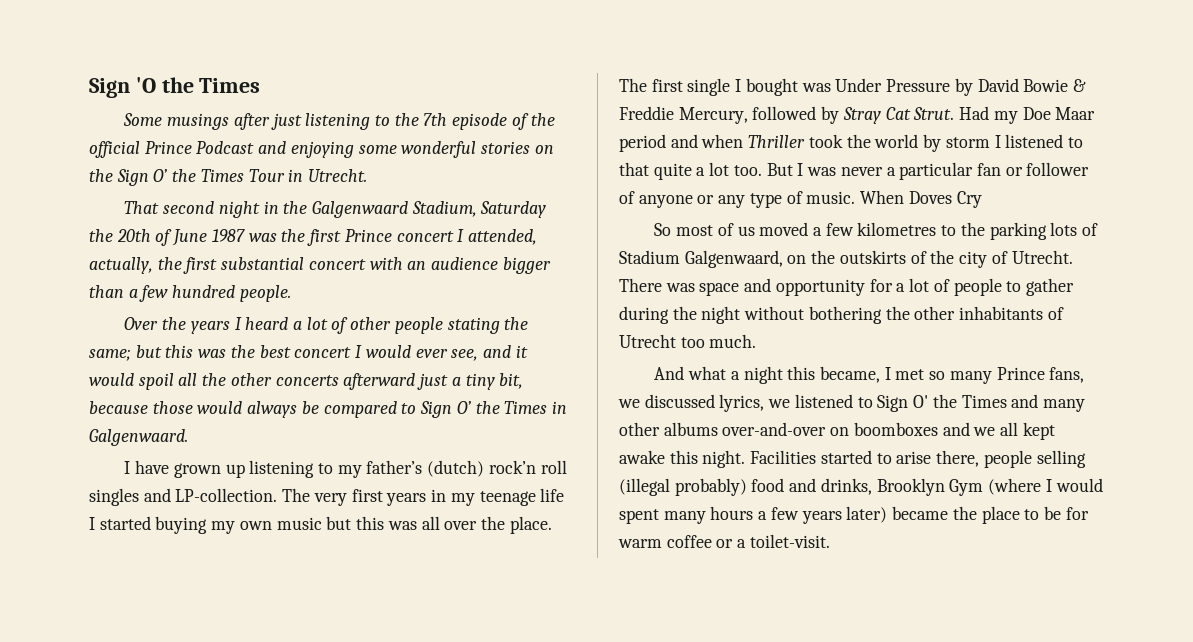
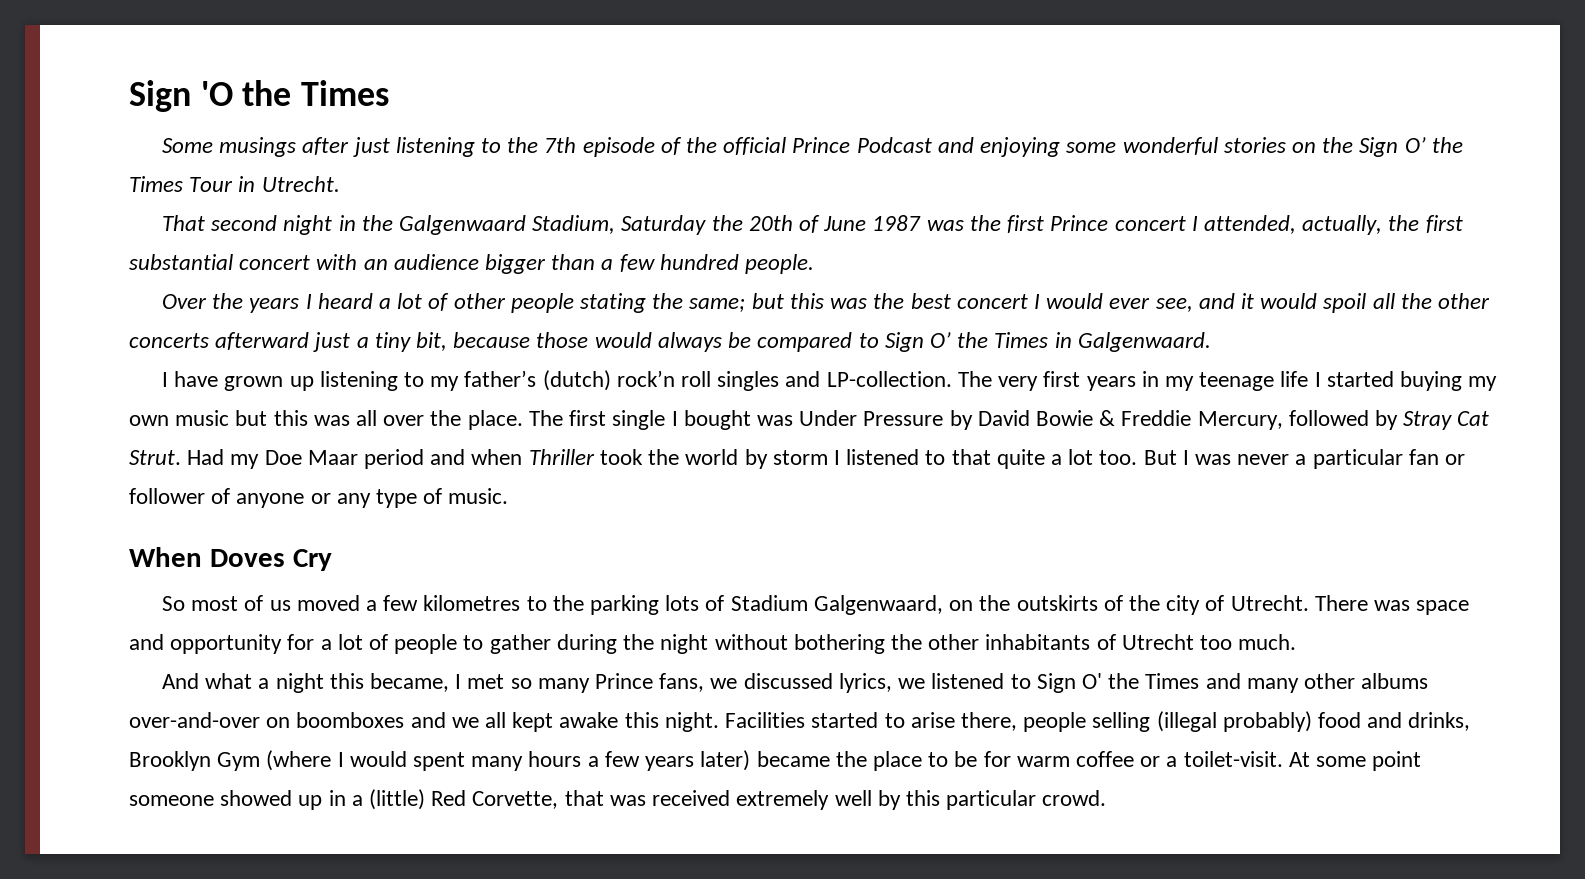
- But I was never a particular fan or follower of anyone or any type of music. When Doves Cry
+ But I was never a particular fan or follower of anyone or any type of music.
+ When Doves Cry
+ At some point someone showed up in a (little) Red Corvette, that was received extremely well by this particular crowd.

